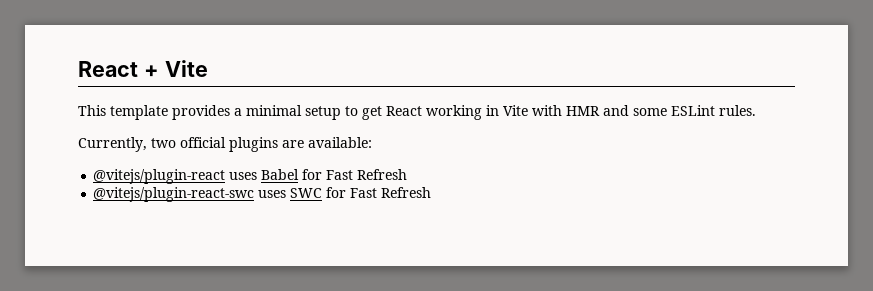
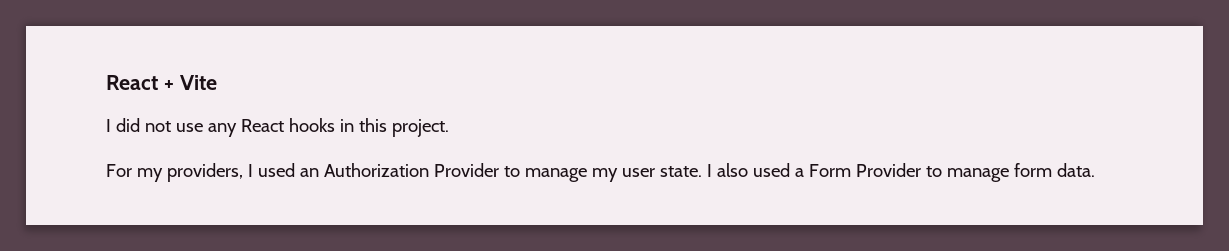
- This template provides a minimal setup to get React working in Vite with HMR and some ESLint rules.
- Currently, two official plugins are available:
- @vitejs/plugin-react uses Babel for Fast Refresh
- @vitejs/plugin-react-swc uses SWC for Fast Refresh
+ I did not use any React hooks in this project.
+ For my providers, I used an Authorization Provider to manage my user state. I also used a Form Provider to manage form data.

